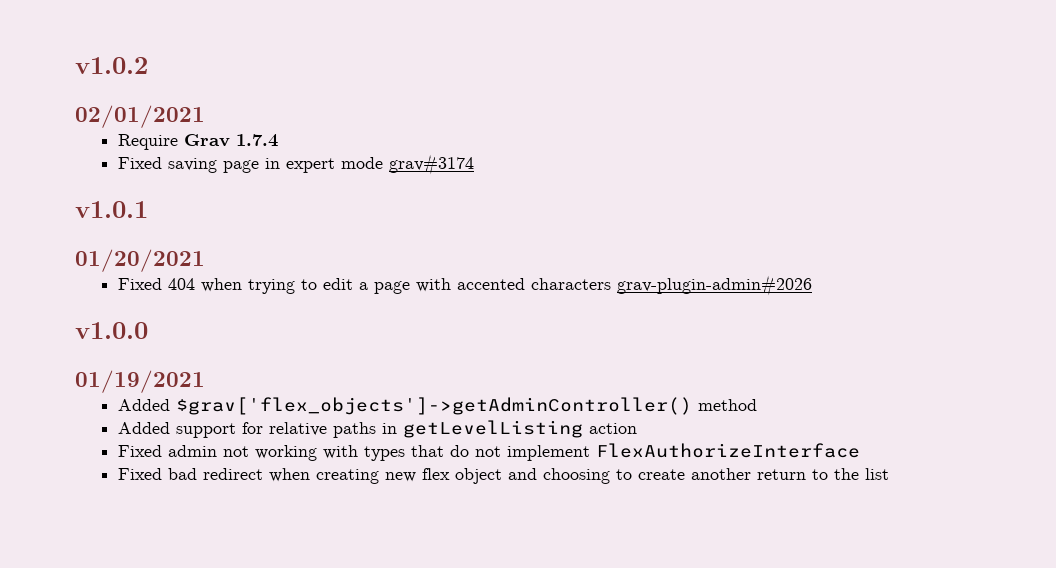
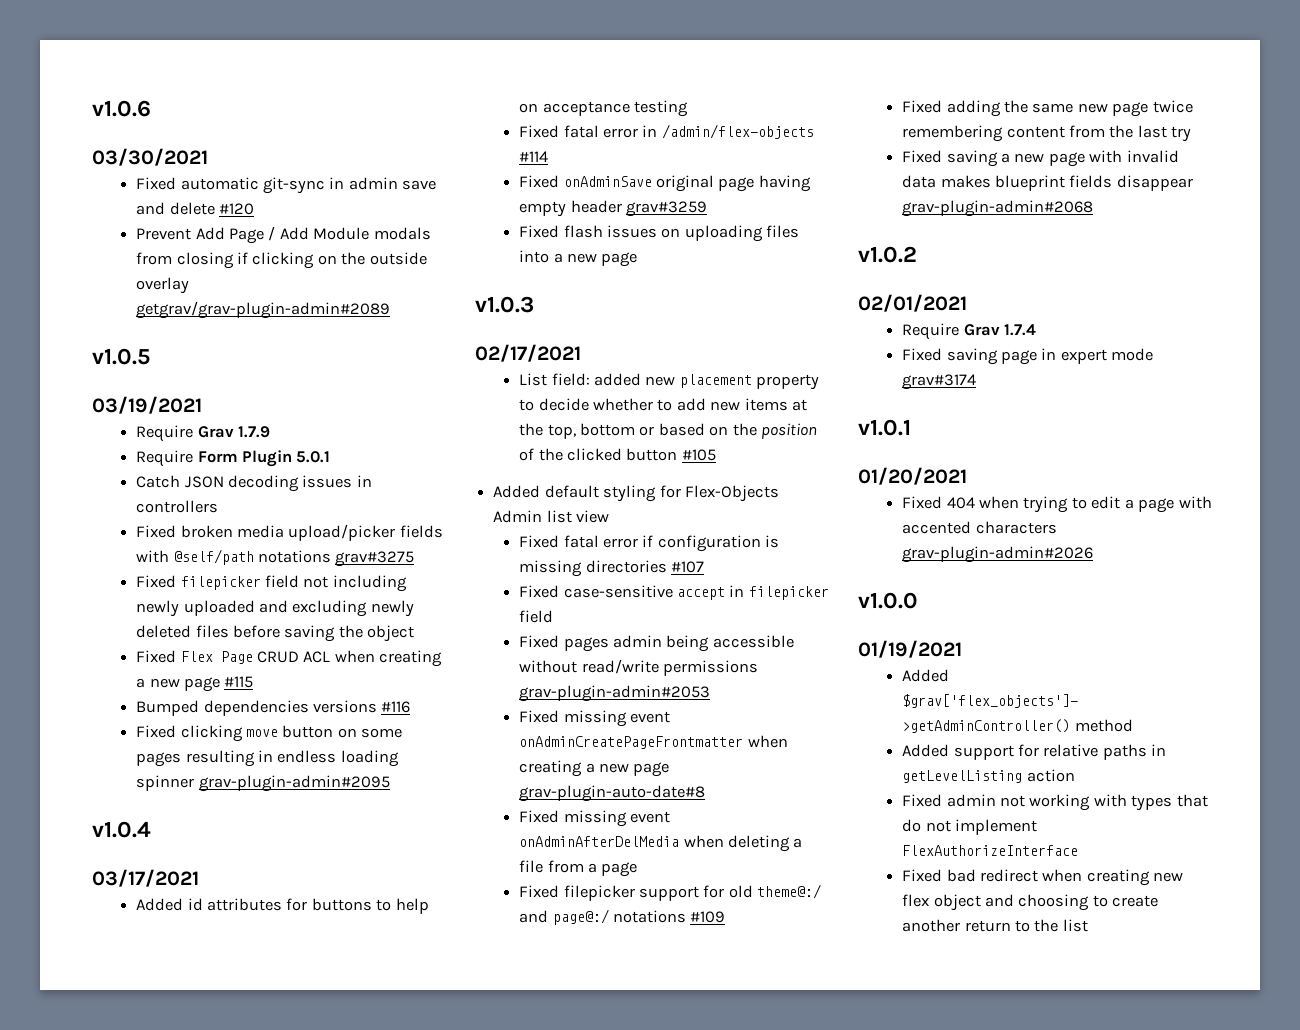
+ v1.0.6
+ 03/30/2021
+ Fixed automatic git-sync in admin save and delete #120
+ Prevent Add Page / Add Module modals from closing if clicking on the outside overlay getgrav/grav-plugin-admin#2089
+ v1.0.5
+ 03/19/2021
+ Require Grav 1.7.9
+ Require Form Plugin 5.0.1
+ Catch JSON decoding issues in controllers
+ Fixed broken media upload/picker fields with @self/path notations grav#3275
+ Fixed filepicker field not including newly uploaded and excluding newly deleted files before saving the object
+ Fixed Flex Page CRUD ACL when creating a new page #115
+ Bumped dependencies versions #116
+ Fixed clicking move button on some pages resulting in endless loading spinner grav-plugin-admin#2095
+ v1.0.4
+ 03/17/2021
+ Added id attributes for buttons to help on acceptance testing
+ Fixed fatal error in /admin/flex-objects #114
+ Fixed onAdminSave original page having empty header grav#3259
+ Fixed flash issues on uploading files into a new page
+ v1.0.3
+ 02/17/2021
+ List field: added new placement property to decide whether to add new items at the top, bottom or based on the position of the clicked button #105
+ Added default styling for Flex-Objects Admin list view
+ Fixed fatal error if configuration is missing directories #107
+ Fixed case-sensitive accept in filepicker field
+ Fixed pages admin being accessible without read/write permissions grav-plugin-admin#2053
+ Fixed missing event onAdminCreatePageFrontmatter when creating a new page grav-plugin-auto-date#8
+ Fixed missing event onAdminAfterDelMedia when deleting a file from a page
+ Fixed filepicker support for old theme@:/ and page@:/ notations #109
+ Fixed adding the same new page twice remembering content from the last try
+ Fixed saving a new page with invalid data makes blueprint fields disappear grav-plugin-admin#2068

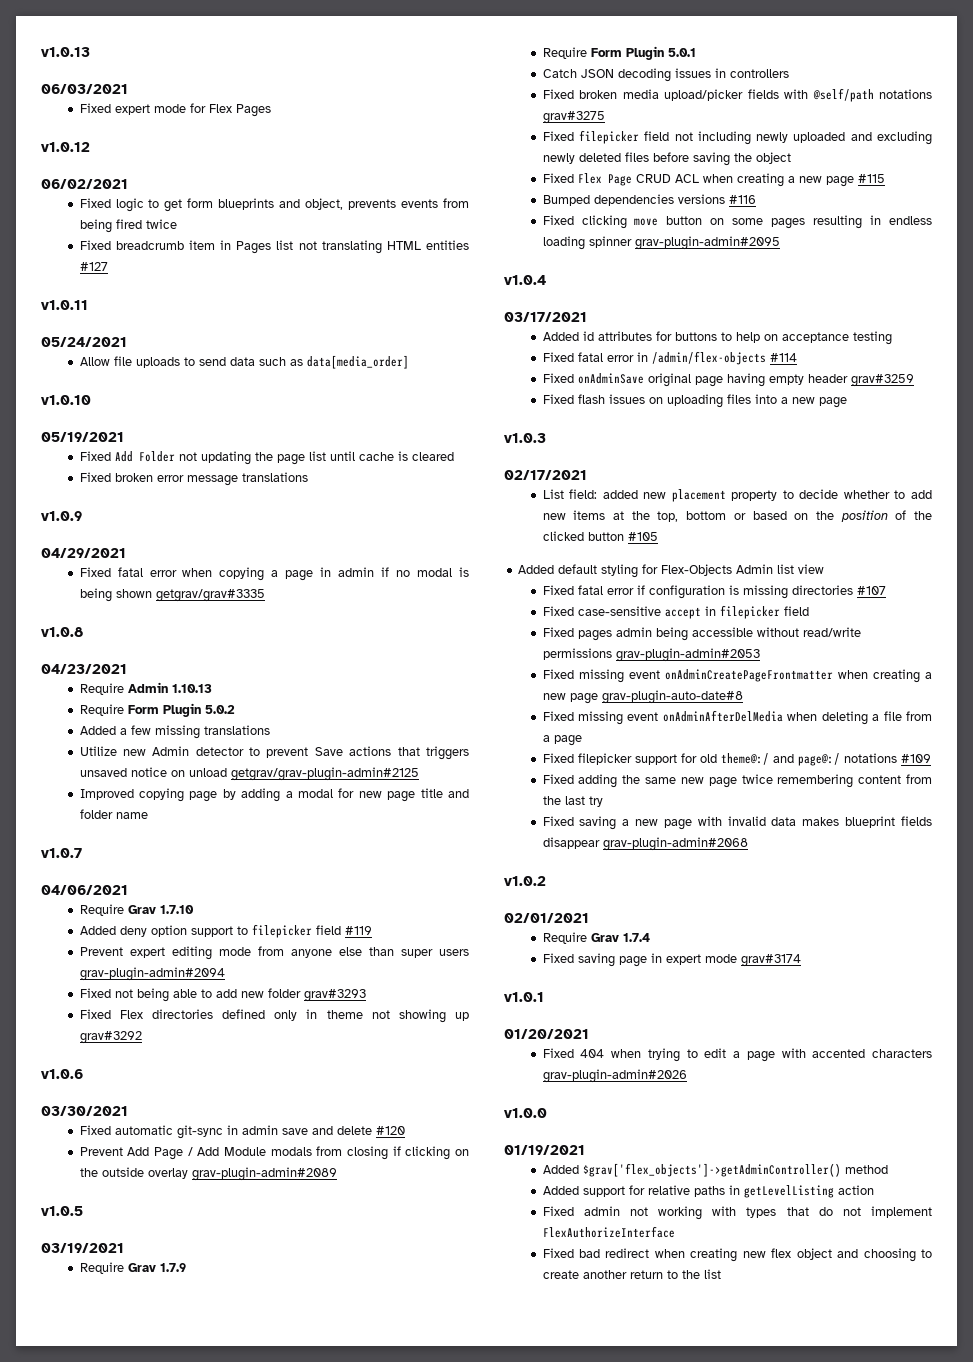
+ v1.0.13
+ 06/03/2021
+ Fixed expert mode for Flex Pages
+ v1.0.12
+ 06/02/2021
+ Fixed logic to get form blueprints and object, prevents events from being fired twice
+ Fixed breadcrumb item in Pages list not translating HTML entities #127
+ v1.0.11
+ 05/24/2021
+ Allow file uploads to send data such as data[media_order]
+ v1.0.10
+ 05/19/2021
+ Fixed Add Folder not updating the page list until cache is cleared
+ Fixed broken error message translations
+ v1.0.9
+ 04/29/2021
+ Fixed fatal error when copying a page in admin if no modal is being shown getgrav/grav#3335
+ v1.0.8
+ 04/23/2021
+ Require Admin 1.10.13
+ Require Form Plugin 5.0.2
+ Added a few missing translations
+ Utilize new Admin detector to prevent Save actions that triggers unsaved notice on unload getgrav/grav-plugin-admin#2125
+ Improved copying page by adding a modal for new page title and folder name
+ v1.0.7
+ 04/06/2021
+ Require Grav 1.7.10
+ Added deny option support to filepicker field #119
+ Prevent expert editing mode from anyone else than super users grav-plugin-admin#2094
+ Fixed not being able to add new folder grav#3293
+ Fixed Flex directories defined only in theme not showing up grav#3292
- Prevent Add Page / Add Module modals from closing if clicking on the outside overlay getgrav/grav-plugin-admin#2089
+ Prevent Add Page / Add Module modals from closing if clicking on the outside overlay grav-plugin-admin#2089

